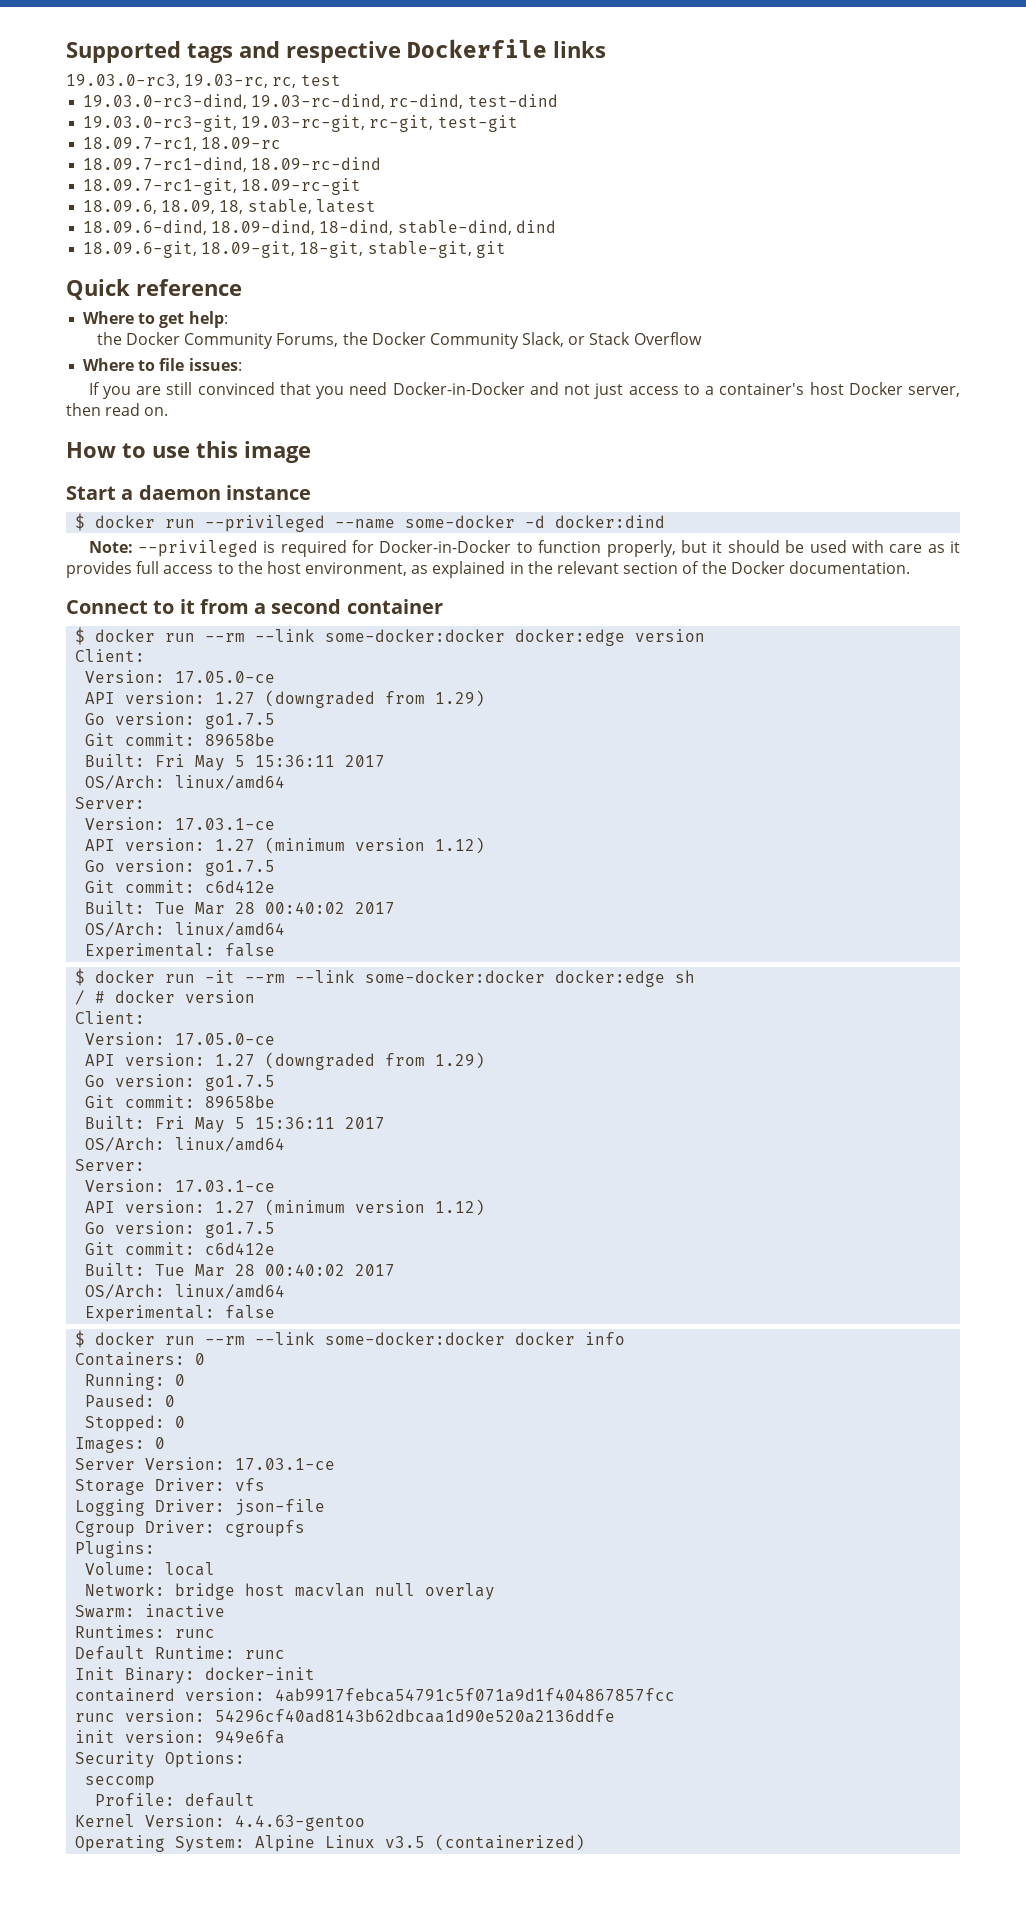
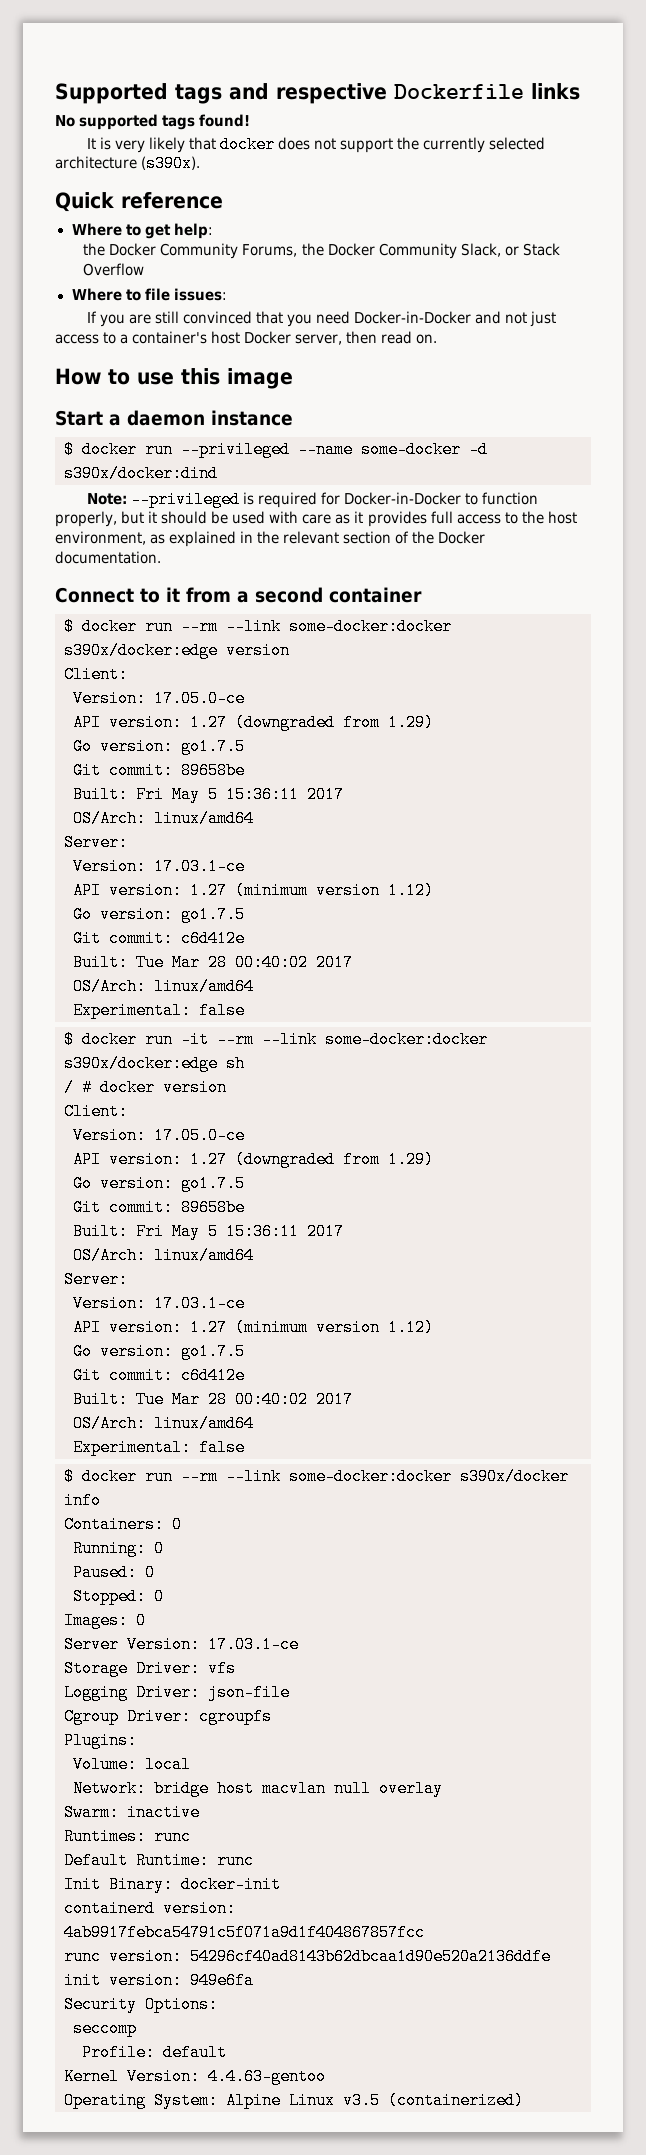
- 19.03.0-rc3, 19.03-rc, rc, test
- 19.03.0-rc3-dind, 19.03-rc-dind, rc-dind, test-dind
- 19.03.0-rc3-git, 19.03-rc-git, rc-git, test-git
- 18.09.7-rc1, 18.09-rc
- 18.09.7-rc1-dind, 18.09-rc-dind
- 18.09.7-rc1-git, 18.09-rc-git
- 18.09.6, 18.09, 18, stable, latest
- 18.09.6-dind, 18.09-dind, 18-dind, stable-dind, dind
- 18.09.6-git, 18.09-git, 18-git, stable-git, git
+ No supported tags found!
+ It is very likely that docker does not support the currently selected architecture (s390x).
- $ docker run --privileged --name some-docker -d docker:dind
+ $ docker run --privileged --name some-docker -d s390x/docker:dind
- $ docker run --rm --link some-docker:docker docker:edge version
+ $ docker run --rm --link some-docker:docker s390x/docker:edge version
- $ docker run -it --rm --link some-docker:docker docker:edge sh
+ $ docker run -it --rm --link some-docker:docker s390x/docker:edge sh
- $ docker run --rm --link some-docker:docker docker info
+ $ docker run --rm --link some-docker:docker s390x/docker info

